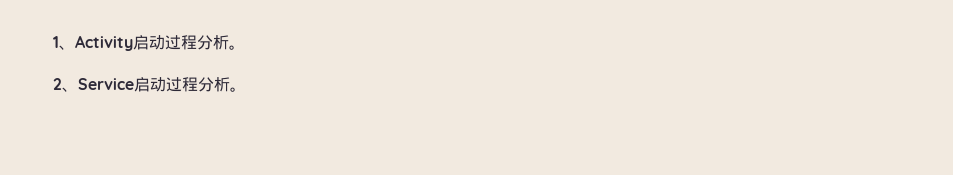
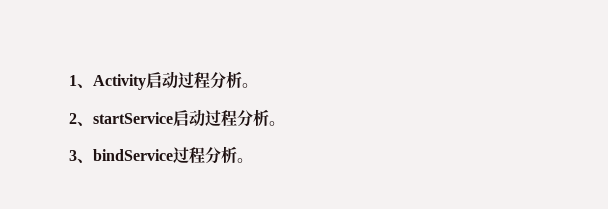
- 2、Service启动过程分析。
+ 2、startService启动过程分析。
+ 3、bindService过程分析。

